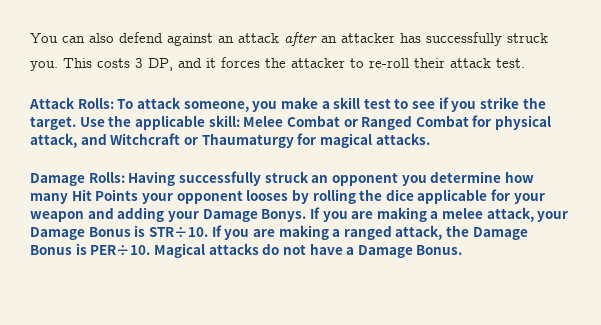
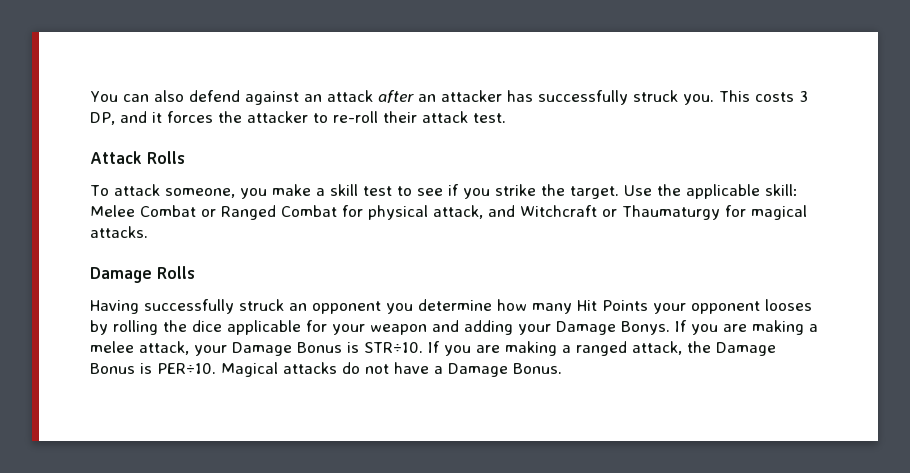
- Attack Rolls: To attack someone, you make a skill test to see if you strike the target.
+ Attack Rolls
+ To attack someone, you make a skill test to see if you strike the target.
- Damage Rolls: Having successfully struck an opponent you determine how many Hit Points your opponent looses by rolling the dice applicable for your weapon and adding your Damage Bonys.
+ Damage Rolls
+ Having successfully struck an opponent you determine how many Hit Points your opponent looses by rolling the dice applicable for your weapon and adding your Damage Bonys.

